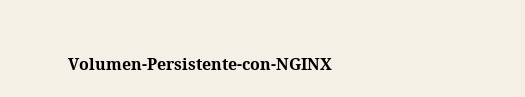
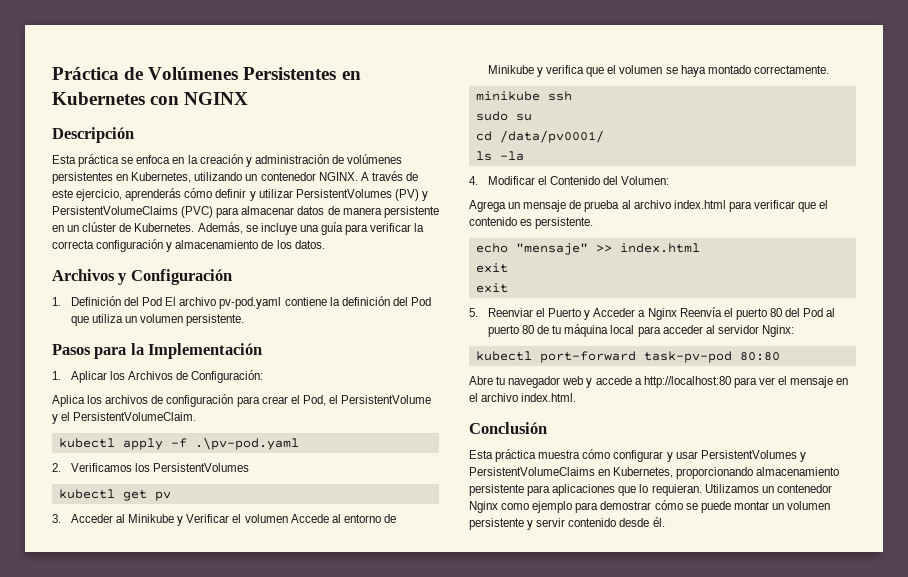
- Volumen-Persistente-con-NGINX
+ Práctica de Volúmenes Persistentes en Kubernetes con NGINX
+ Descripción
+ Esta práctica se enfoca en la creación y administración de volúmenes persistentes en Kubernetes, utilizando un contenedor NGINX. A través de este ejercicio, aprenderás cómo definir y utilizar PersistentVolumes (PV) y PersistentVolumeClaims (PVC) para almacenar datos de manera persistente en un clúster de Kubernetes. Además, se incluye una guía para verificar la correcta configuración y almacenamiento de los datos.
+ Archivos y Configuración
+ 1. Definición del Pod El archivo pv-pod.yaml contiene la definición del Pod que utiliza un volumen persistente.
+ Pasos para la Implementación
+ 1. Aplicar los Archivos de Configuración:
+ Aplica los archivos de configuración para crear el Pod, el PersistentVolume y el PersistentVolumeClaim.
+ kubectl apply -f .\pv-pod.yaml
+ 2. Verificamos los PersistentVolumes
+ kubectl get pv
+ 3. Acceder al Minikube y Verificar el volumen Accede al entorno de Minikube y verifica que el volumen se haya montado correctamente.
+ minikube ssh
+ sudo su
+ cd /data/pv0001/
+ ls -la
+ 4. Modificar el Contenido del Volumen:
+ Agrega un mensaje de prueba al archivo index.html para verificar que el contenido es persistente.
+ echo "mensaje" >> index.html
+ exit
+ exit
+ 5. Reenviar el Puerto y Acceder a Nginx Reenvía el puerto 80 del Pod al puerto 80 de tu máquina local para acceder al servidor Nginx:
+ kubectl port-forward task-pv-pod 80:80
+ Abre tu navegador web y accede a http://localhost:80 para ver el mensaje en el archivo index.html.
+ Conclusión
+ Esta práctica muestra cómo configurar y usar PersistentVolumes y PersistentVolumeClaims en Kubernetes, proporcionando almacenamiento persistente para aplicaciones que lo requieran. Utilizamos un contenedor Nginx como ejemplo para demostrar cómo se puede montar un volumen persistente y servir contenido desde él.

